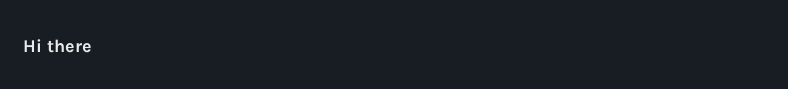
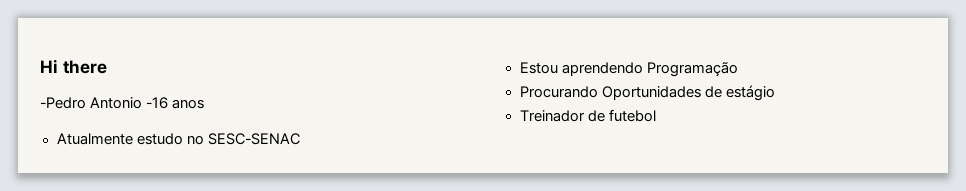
+ -Pedro Antonio -16 anos
+ Atualmente estudo no SESC-SENAC
+ Estou aprendendo Programação
+ Procurando Oportunidades de estágio
+ Treinador de futebol

